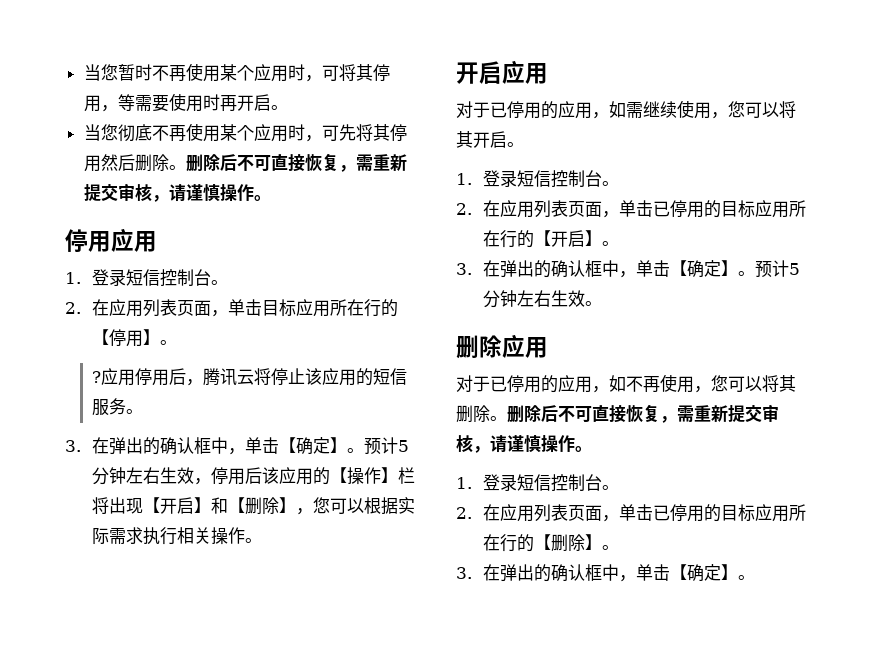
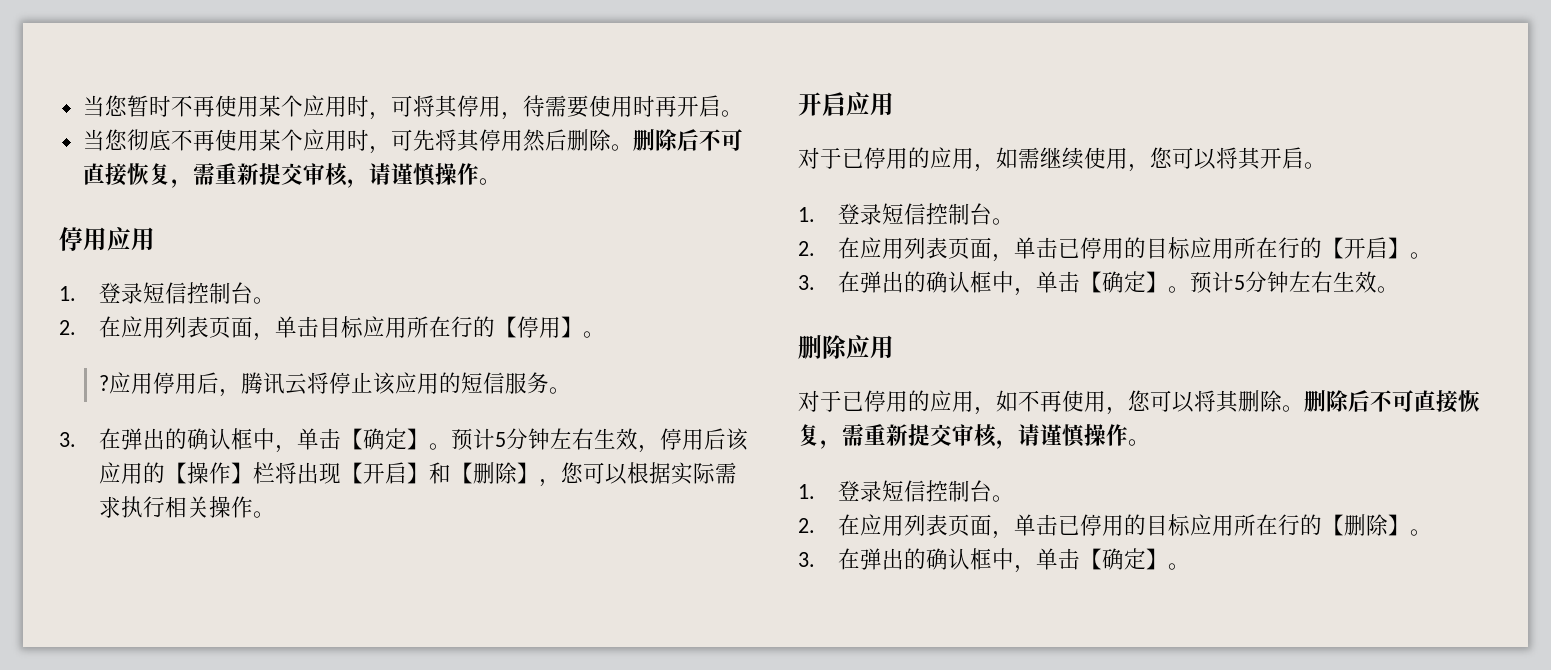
- 当您暂时不再使用某个应用时，可将其停用，等需要使用时再开启。
+ 当您暂时不再使用某个应用时，可将其停用，待需要使用时再开启。

